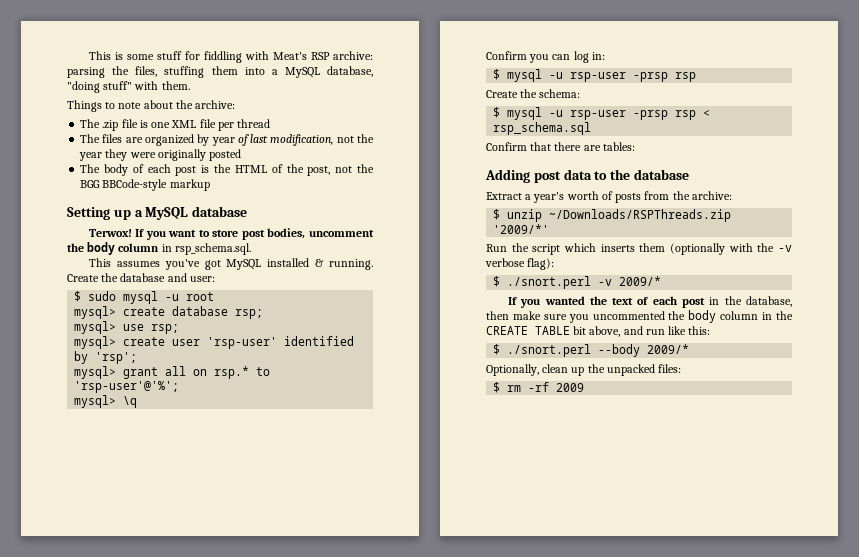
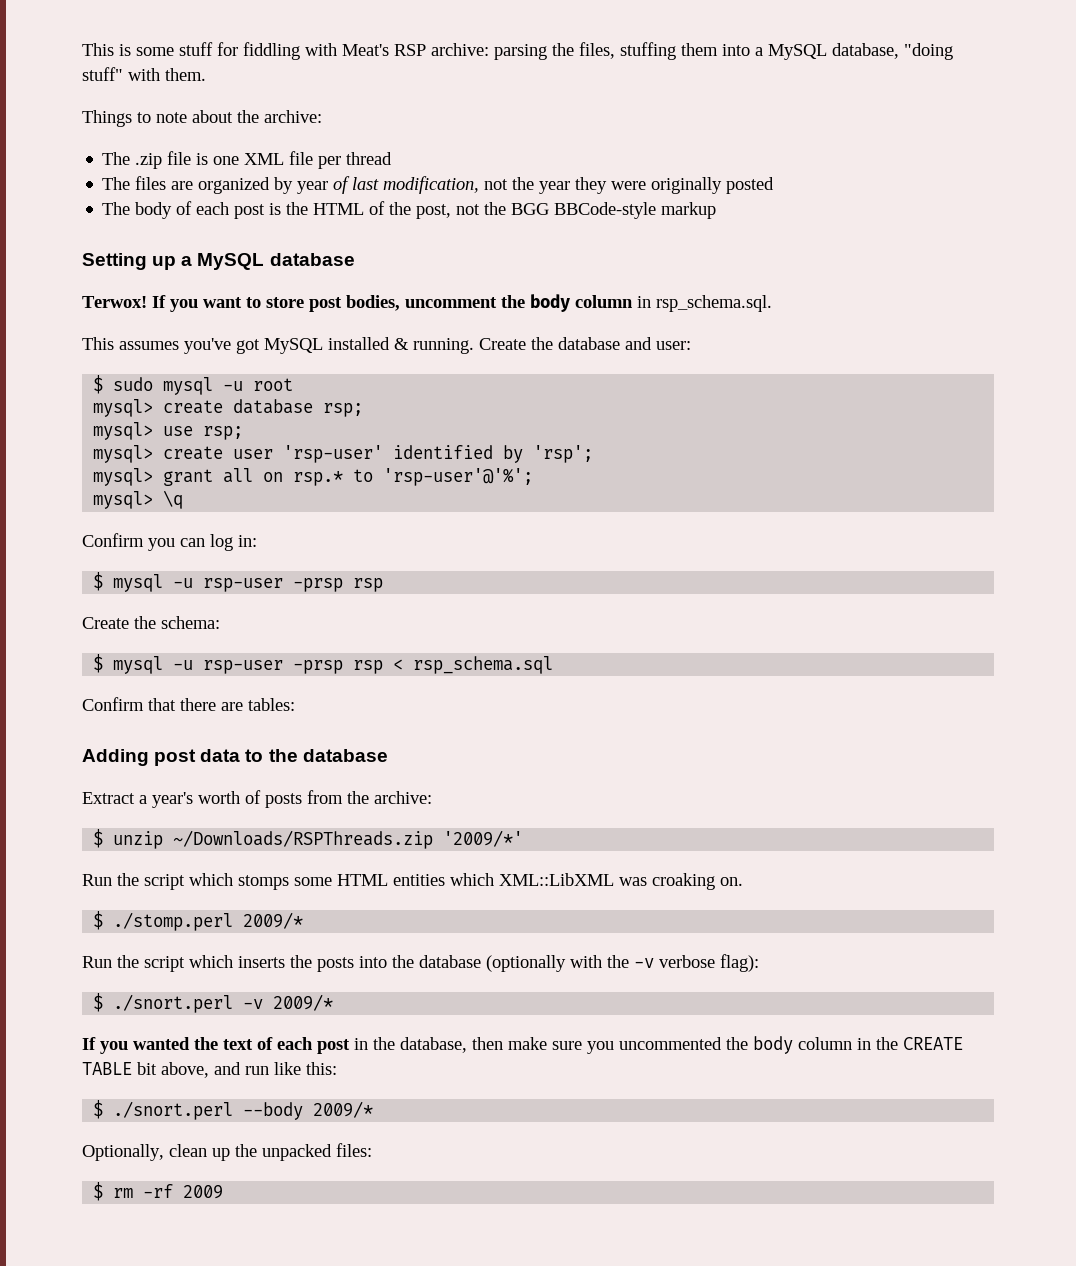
+ Run the script which stomps some HTML entities which XML::LibXML was croaking on.
+ $ ./stomp.perl 2009/*
- Run the script which inserts them (optionally with the -v verbose flag):
+ Run the script which inserts the posts into the database (optionally with the -v verbose flag):

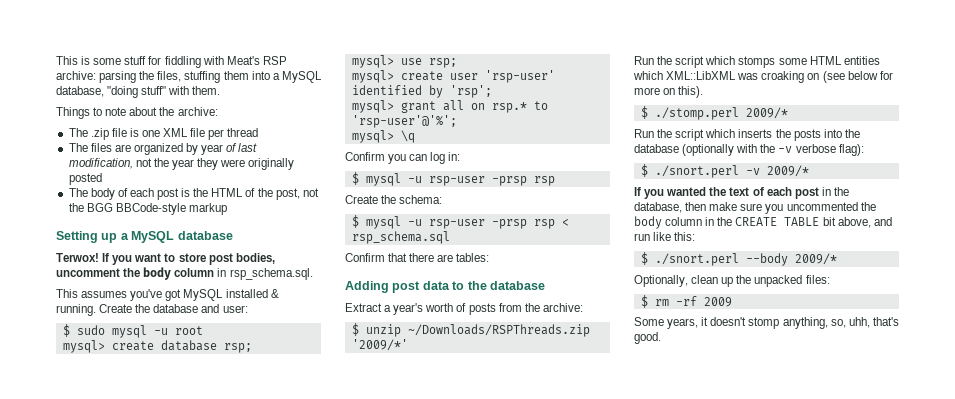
- Run the script which stomps some HTML entities which XML::LibXML was croaking on.
+ Run the script which stomps some HTML entities which XML::LibXML was croaking on (see below for more on this).
+ Some years, it doesn't stomp anything, so, uhh, that's good.

